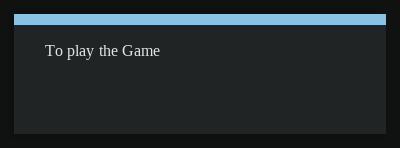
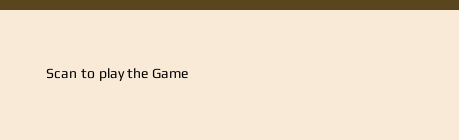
- To play the Game
+ Scan to play the Game

